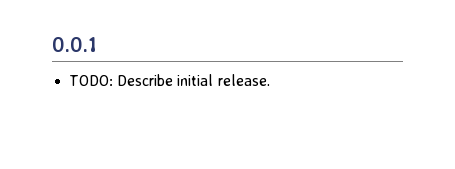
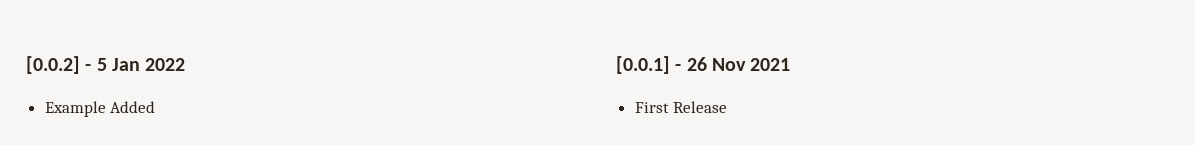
- 0.0.1
- TODO: Describe initial release.
+ [0.0.2] - 5 Jan 2022
+ Example Added
+ [0.0.1] - 26 Nov 2021
+ First Release

